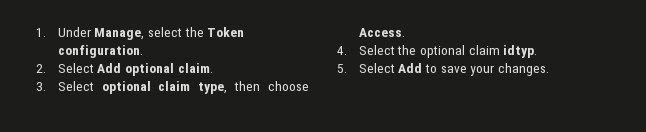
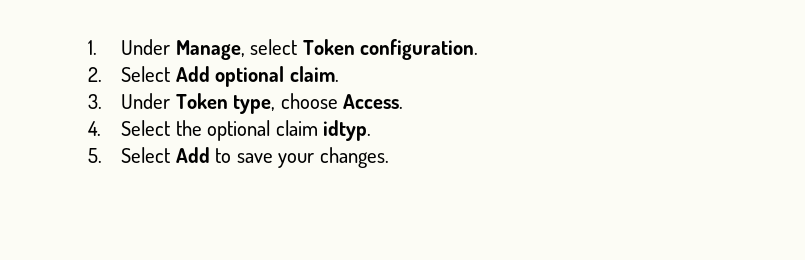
- 1. Under Manage, select the Token configuration.
+ 1. Under Manage, select Token configuration.
- 3. Select optional claim type, then choose Access.
+ 3. Under Token type, choose Access.

